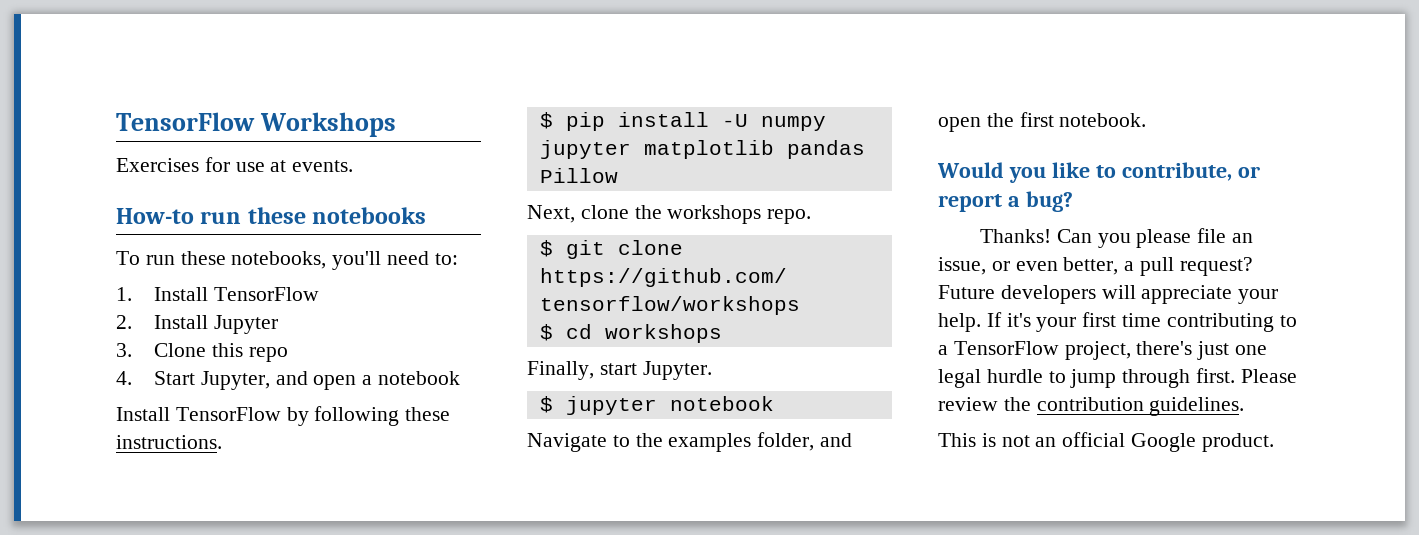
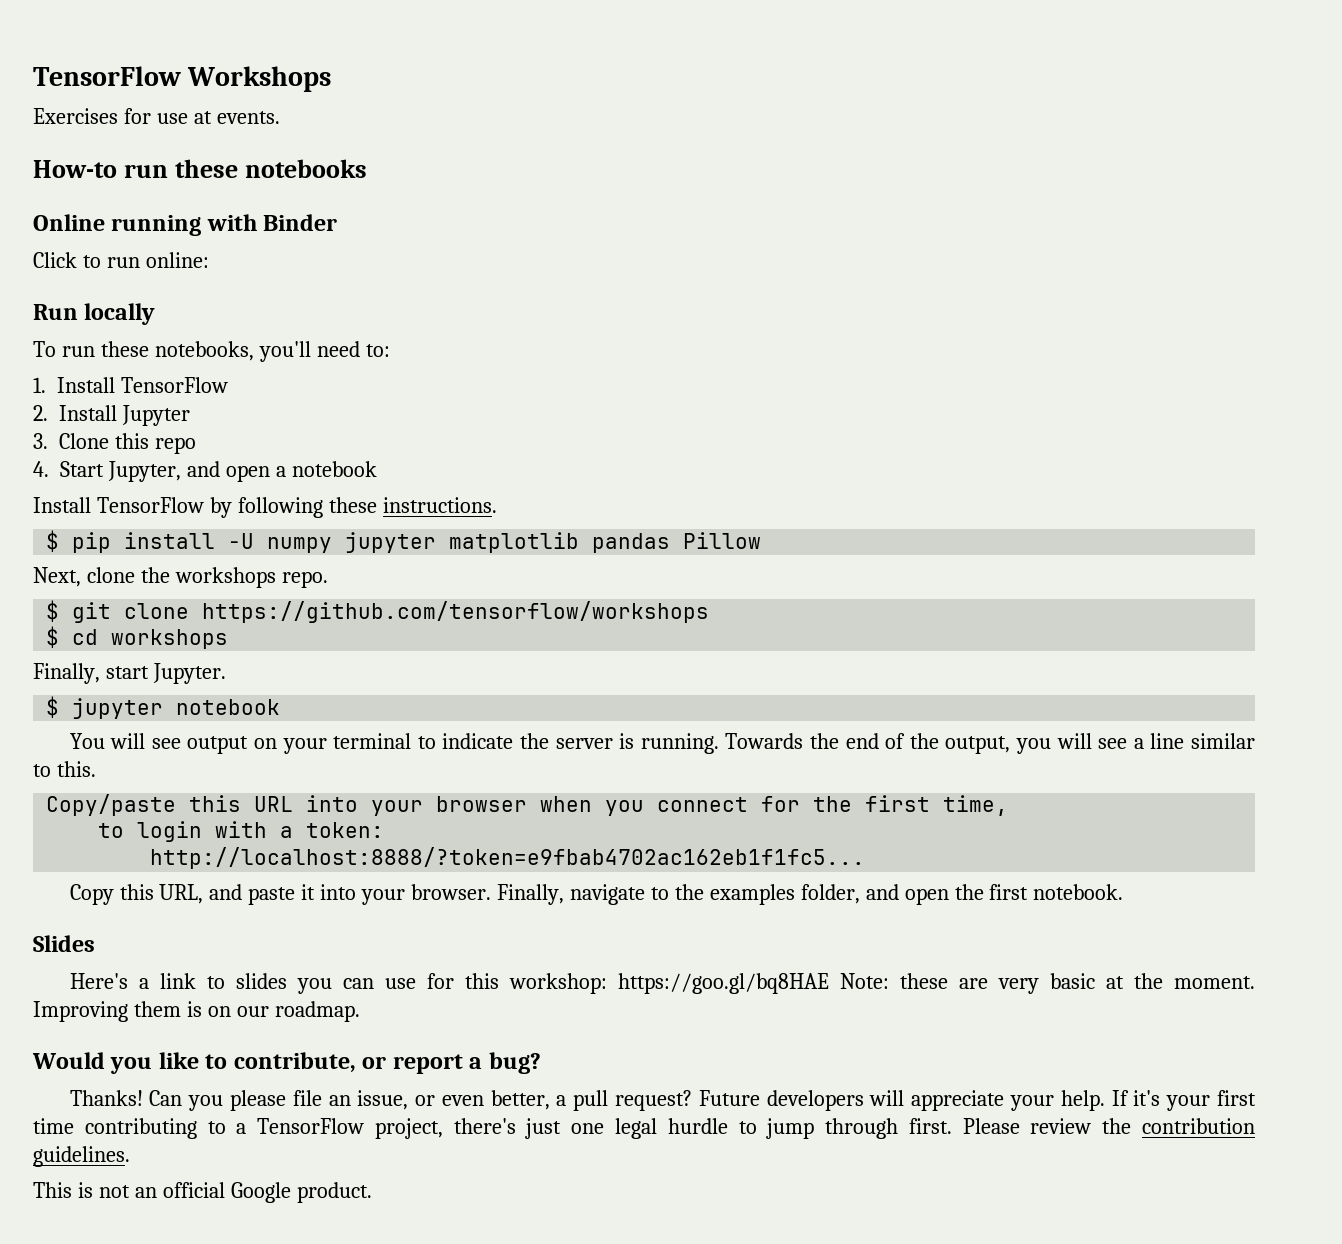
+ Online running with Binder
+ Click to run online:
+ Run locally
- Navigate to the examples folder, and open the first notebook.
+ You will see output on your terminal to indicate the server is running. Towards the end of the output, you will see a line similar to this.
+ Copy/paste this URL into your browser when you connect for the first time,
+ to login with a token:
+ http://localhost:8888/?token=e9fbab4702ac162eb1f1fc5...
+ Copy this URL, and paste it into your browser. Finally, navigate to the examples folder, and open the first notebook.
+ Slides
+ Here's a link to slides you can use for this workshop: https://goo.gl/bq8HAE Note: these are very basic at the moment. Improving them is on our roadmap.

